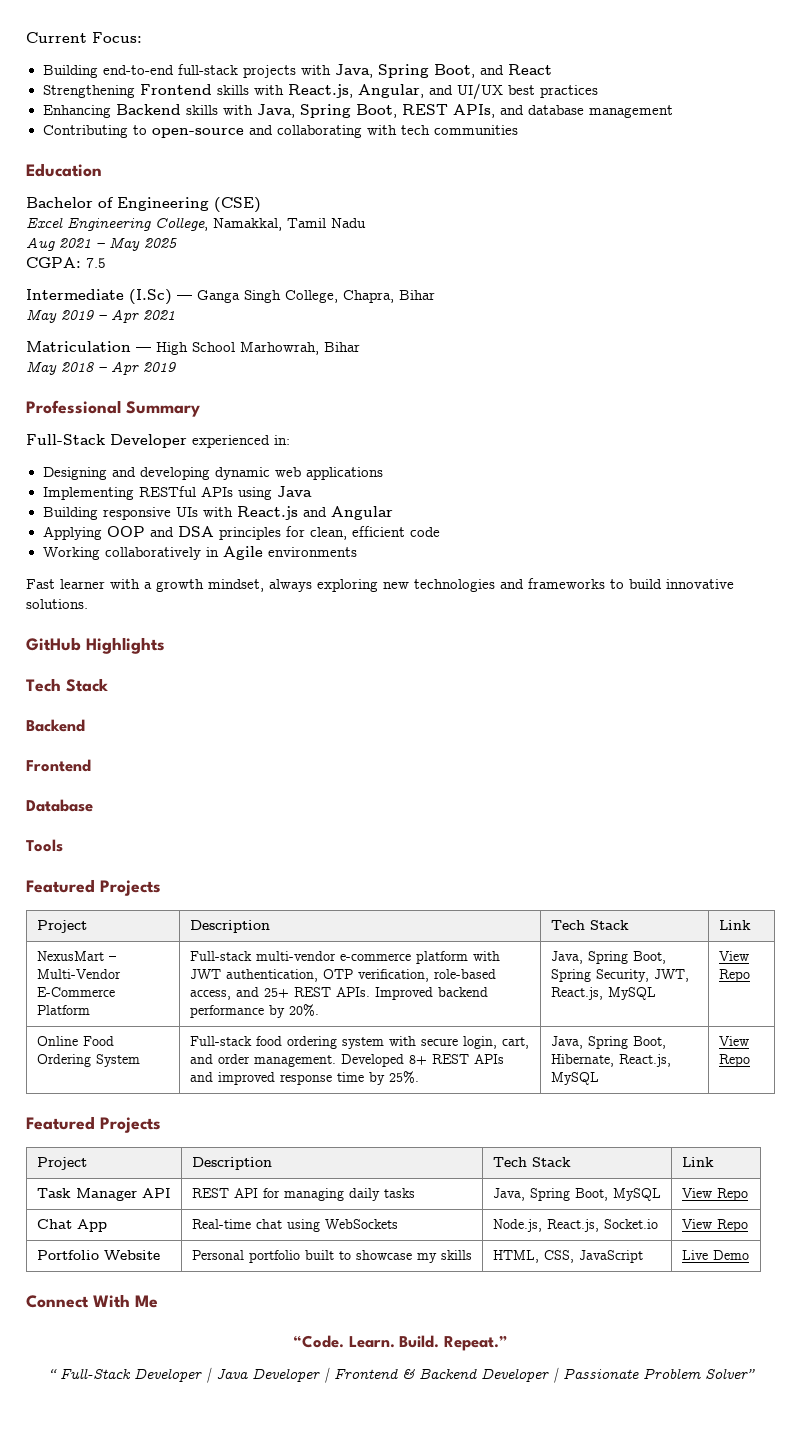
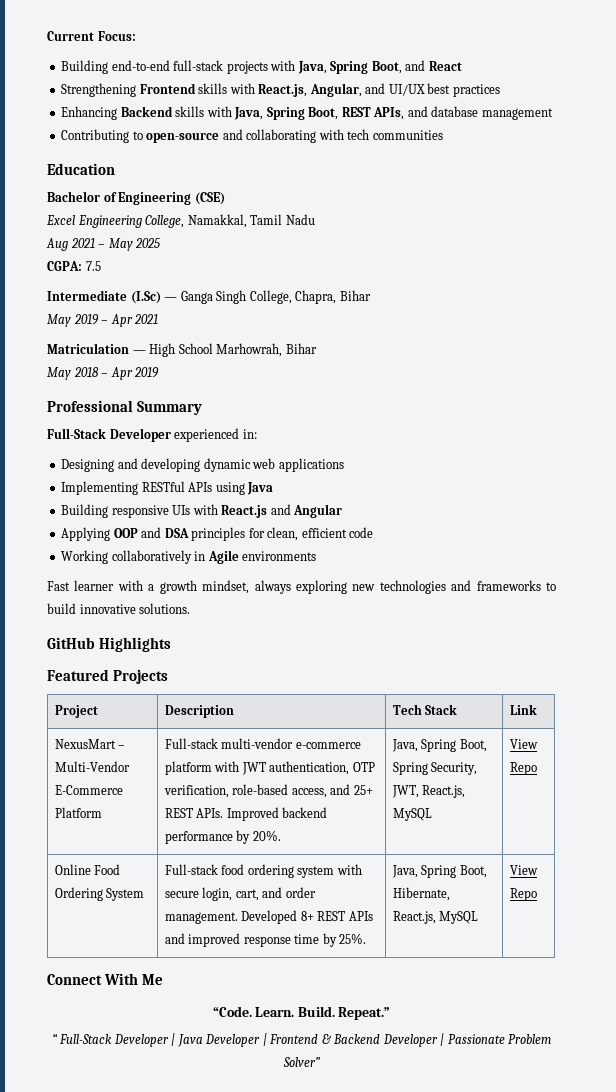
  GitHub Highlights
- Tech Stack
- Backend
- Frontend
- Database
- Tools
  Online Food Ordering System | Full-stack food ordering system with secure login, cart, and order management. Developed 8+ REST APIs and improved response time by 25%. | Java, Spring Boot, Hibernate, React.js, MySQL | View Repo
- Featured Projects
- Project | Description | Tech Stack | Link
- Task Manager API | REST API for managing daily tasks | Java, Spring Boot, MySQL | View Repo
- Chat App | Real-time chat using WebSockets | Node.js, React.js, Socket.io | View Repo
- Portfolio Website | Personal portfolio built to showcase my skills | HTML, CSS, JavaScript | Live Demo

